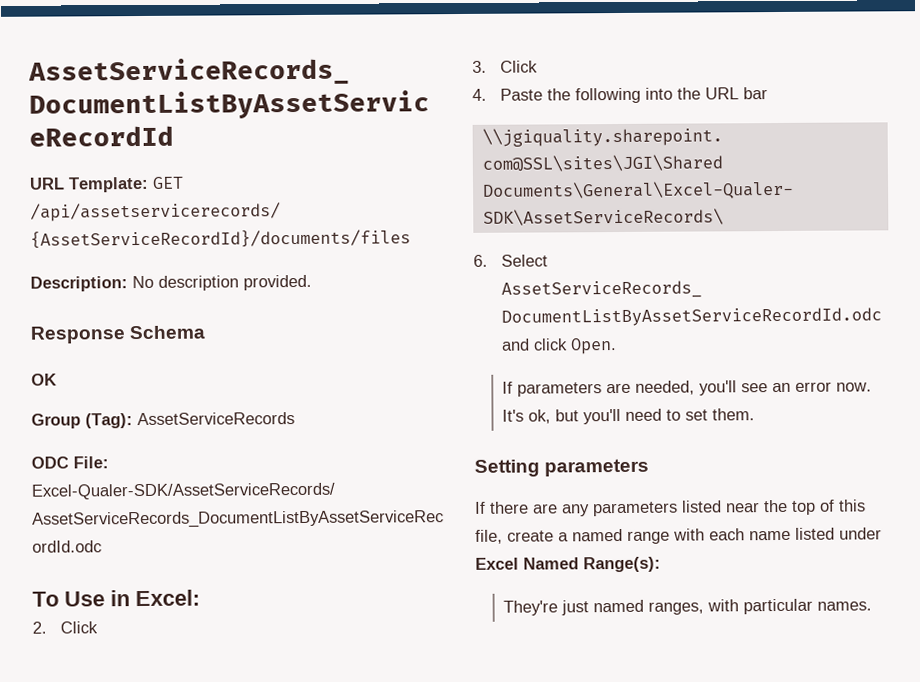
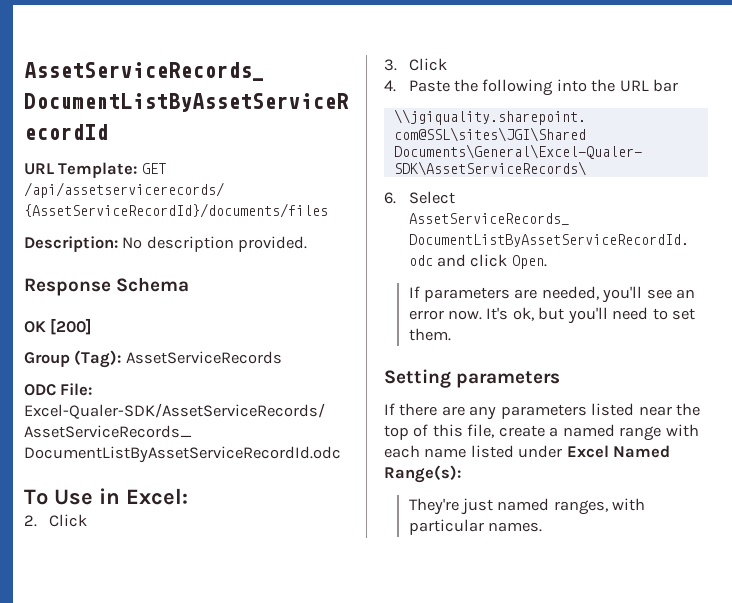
- OK
+ OK [200]

